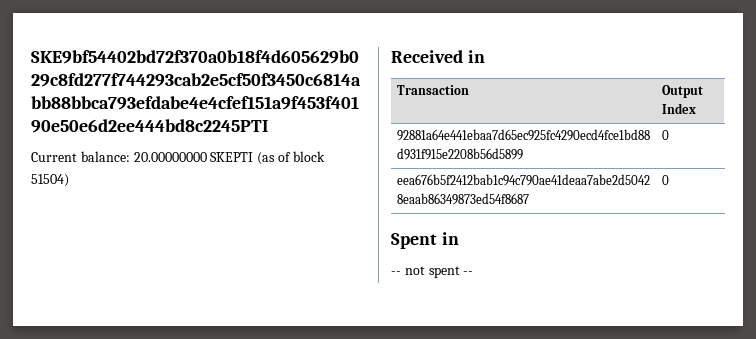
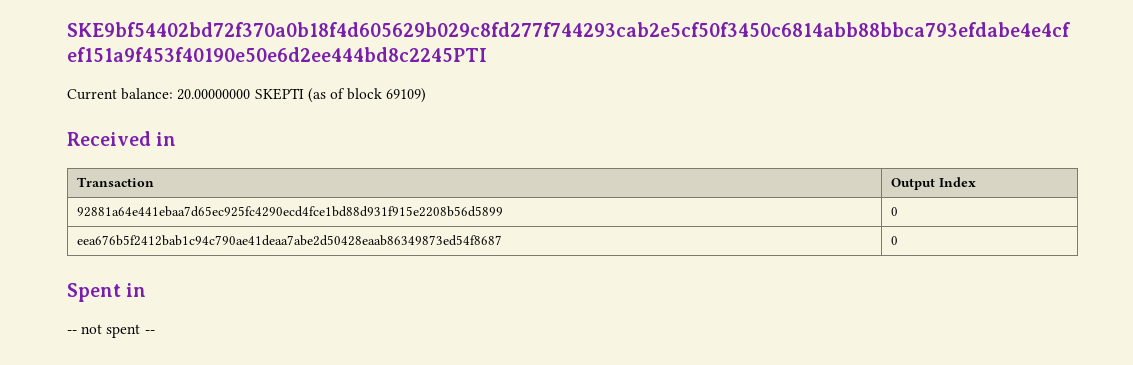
- Current balance: 20.00000000 SKEPTI (as of block 51504)
+ Current balance: 20.00000000 SKEPTI (as of block 69109)

